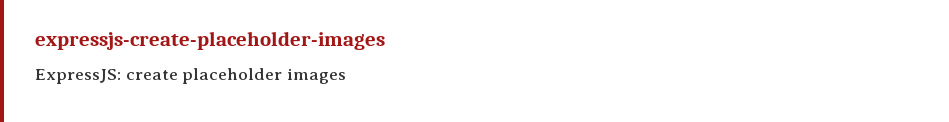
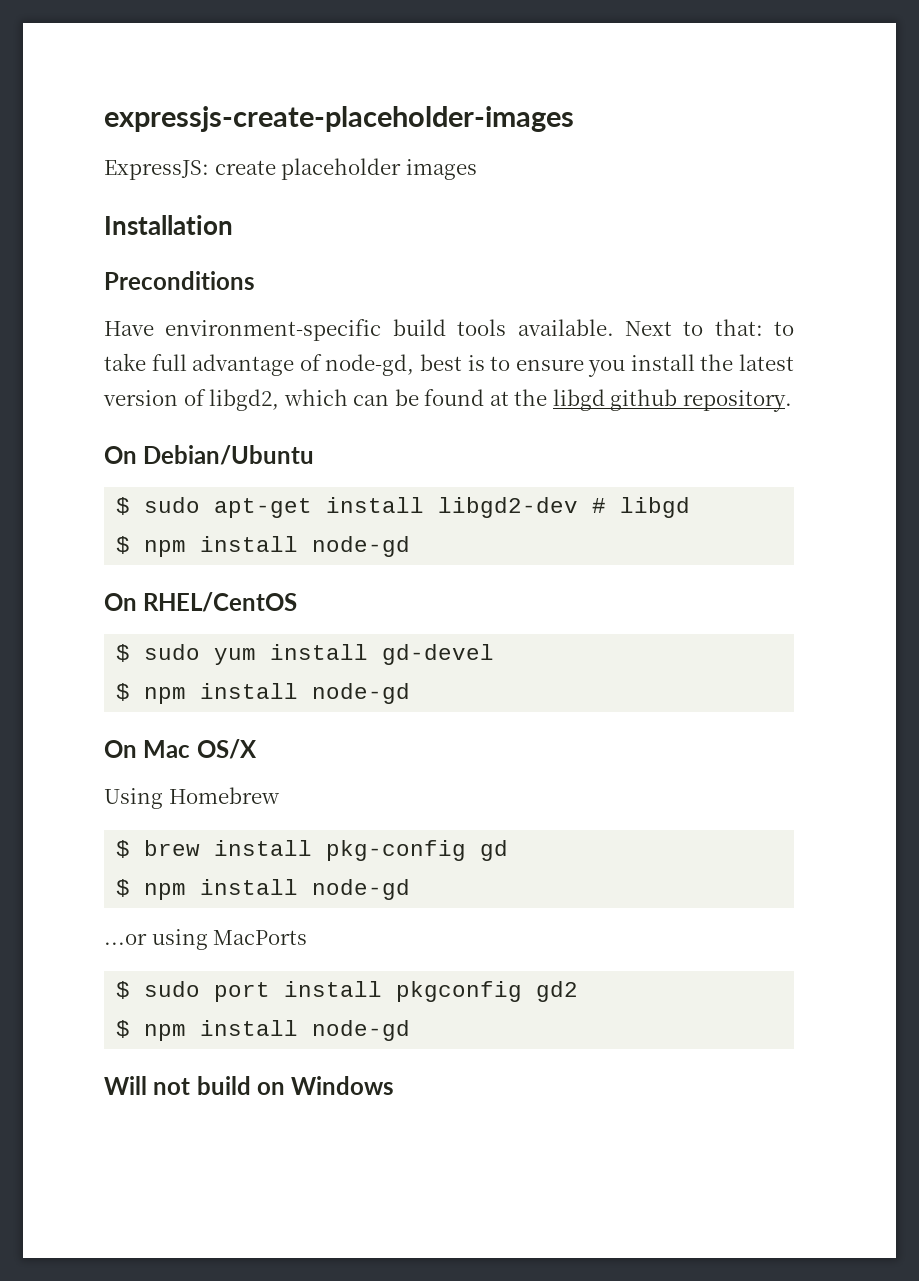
+ Installation
+ Preconditions
+ Have environment-specific build tools available. Next to that: to take full advantage of node-gd, best is to ensure you install the latest version of libgd2, which can be found at the libgd github repository.
+ On Debian/Ubuntu
+ $ sudo apt-get install libgd2-dev # libgd
+ $ npm install node-gd
+ On RHEL/CentOS
+ $ sudo yum install gd-devel
+ $ npm install node-gd
+ On Mac OS/X
+ Using Homebrew
+ $ brew install pkg-config gd
+ $ npm install node-gd
+ ...or using MacPorts
+ $ sudo port install pkgconfig gd2
+ $ npm install node-gd
+ Will not build on Windows

